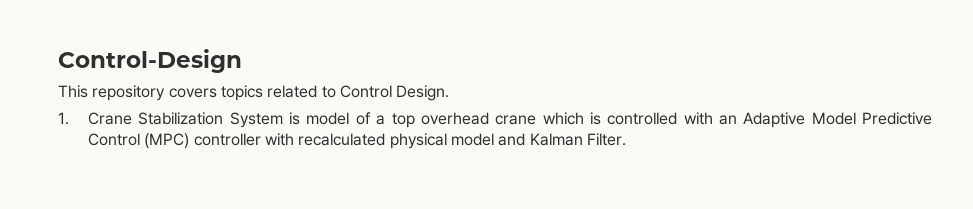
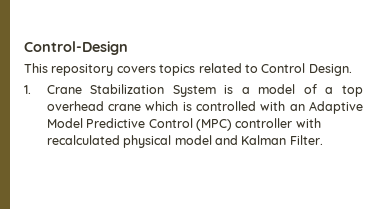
- 1. Crane Stabilization System is model of a top overhead crane which is controlled with an Adaptive Model Predictive Control (MPC) controller with recalculated physical model and Kalman Filter.
+ 1. Crane Stabilization System is a model of a top overhead crane which is controlled with an Adaptive Model Predictive Control (MPC) controller with recalculated physical model and Kalman Filter.

